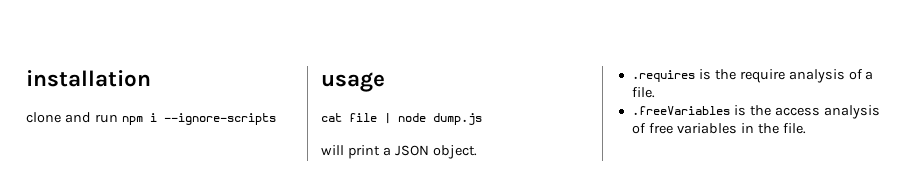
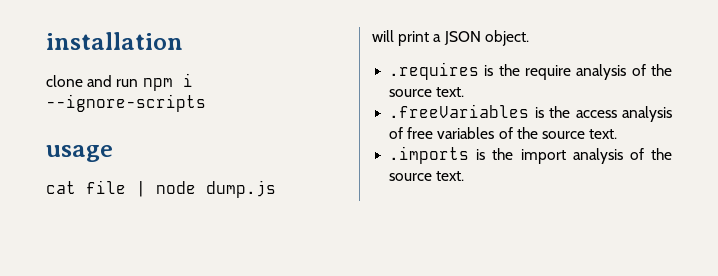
- .requires is the require analysis of a file.
+ .requires is the require analysis of the source text.
- .freeVariables is the access analysis of free variables in the file.
+ .freeVariables is the access analysis of free variables of the source text.
+ .imports is the import analysis of the source text.

